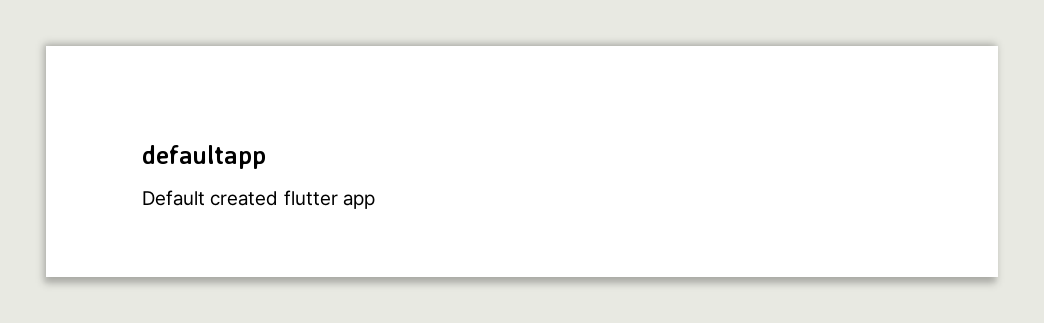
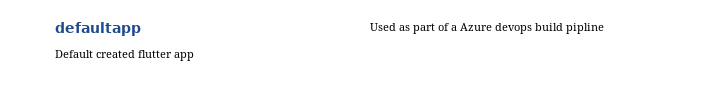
+ Used as part of a Azure devops build pipline

